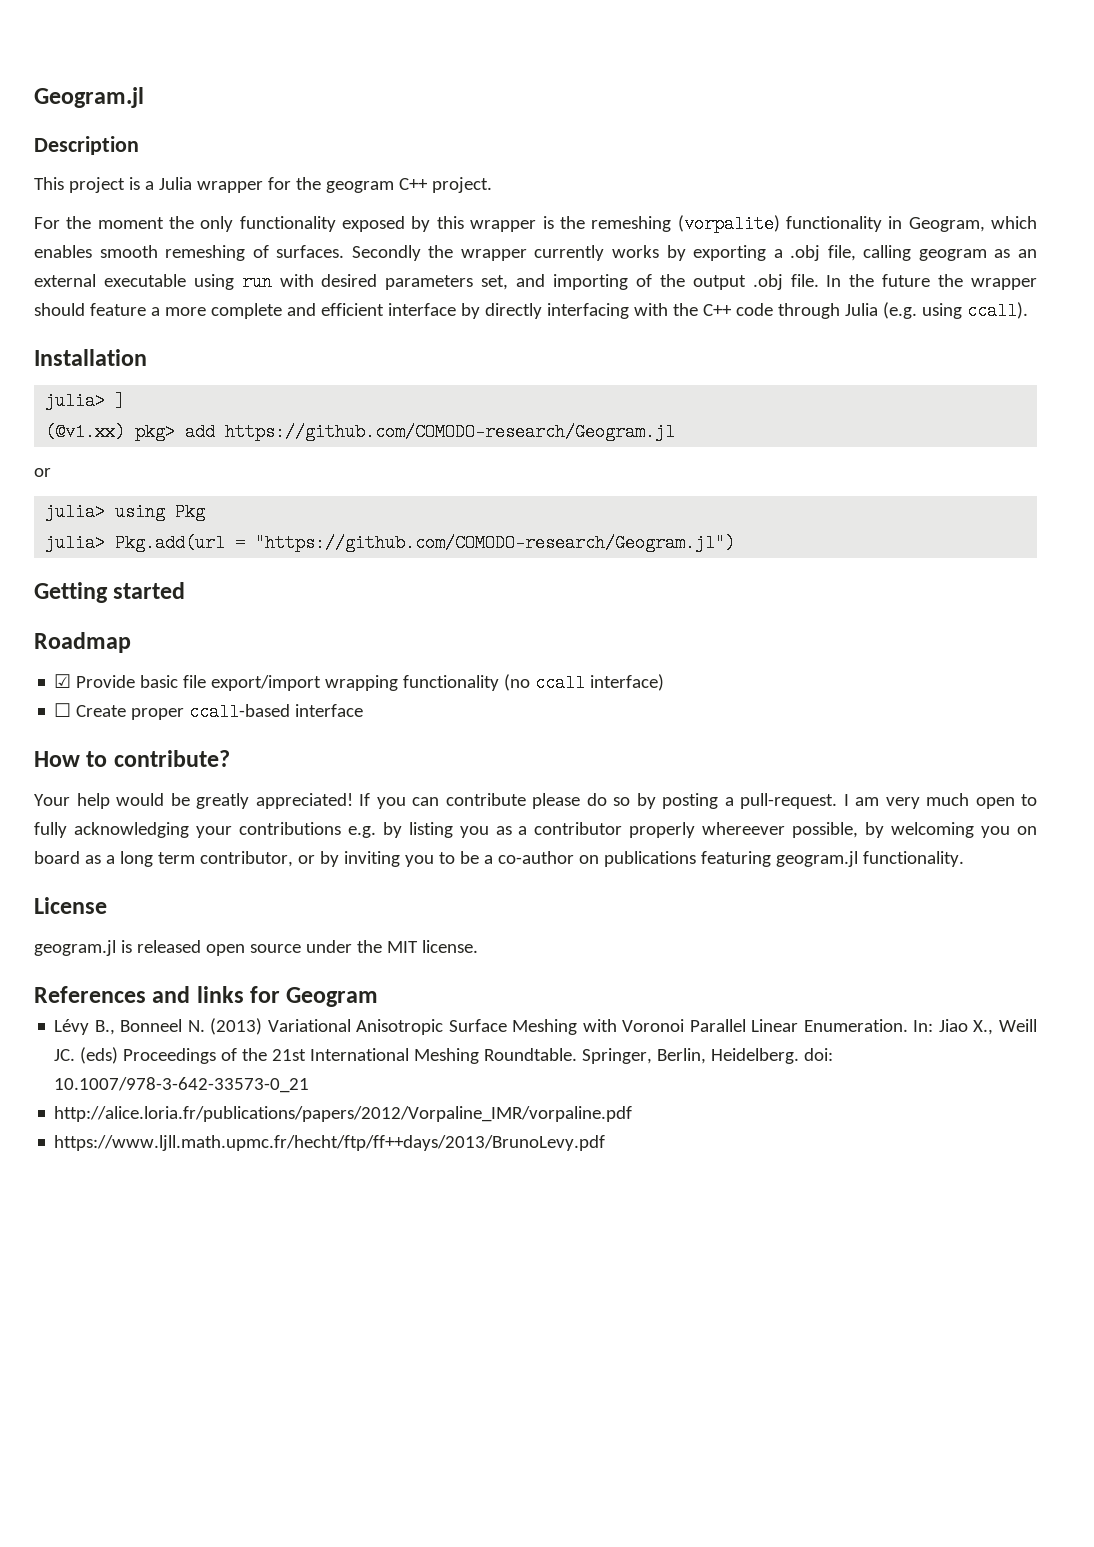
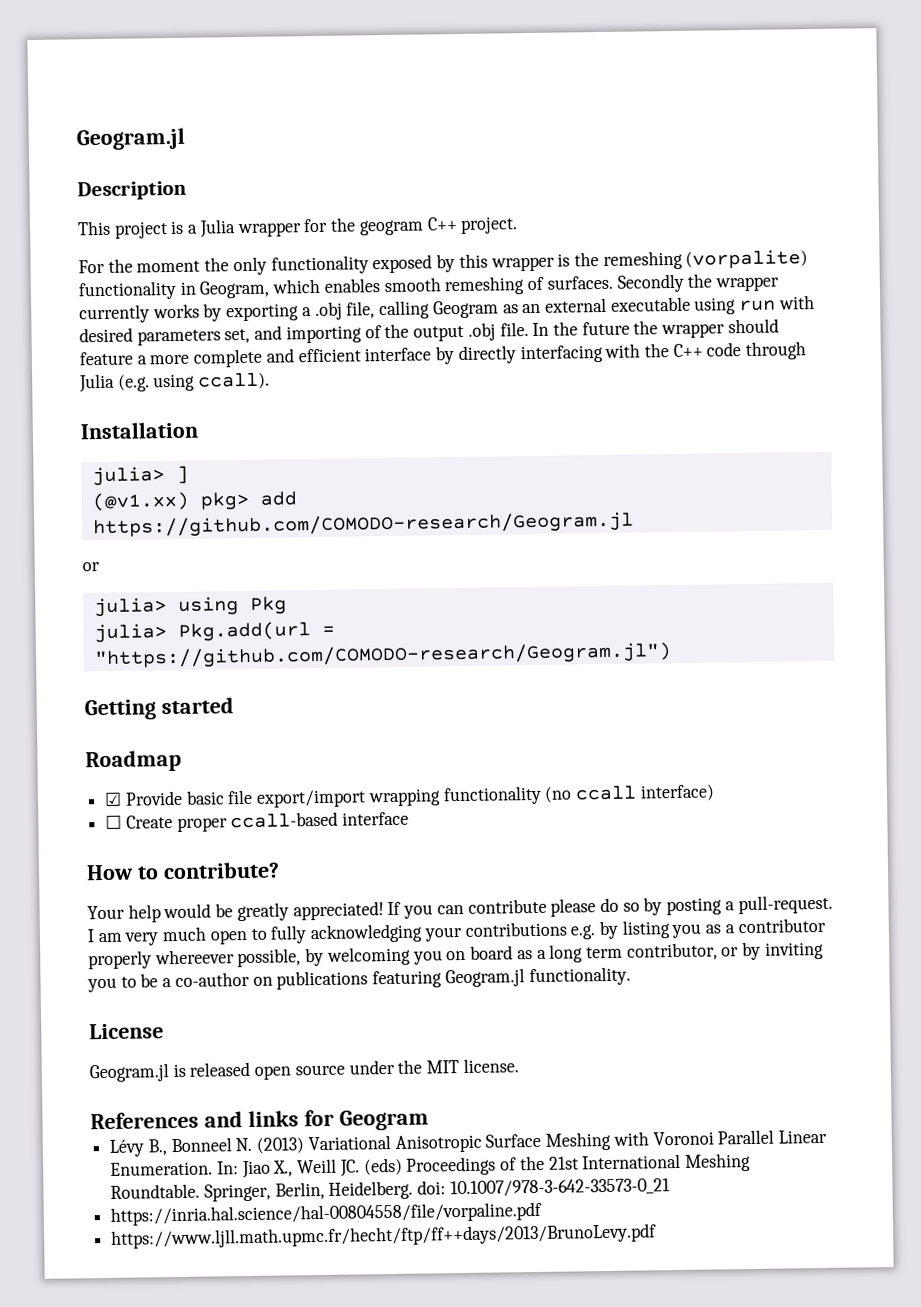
- Secondly the wrapper currently works by exporting a .obj file, calling geogram as an external executable using run with desired parameters set, and importing of the output .obj file.
+ Secondly the wrapper currently works by exporting a .obj file, calling Geogram as an external executable using run with desired parameters set, and importing of the output .obj file.
- I am very much open to fully acknowledging your contributions e.g. by listing you as a contributor properly whereever possible, by welcoming you on board as a long term contributor, or by inviting you to be a co-author on publications featuring geogram.jl functionality.
+ I am very much open to fully acknowledging your contributions e.g. by listing you as a contributor properly whereever possible, by welcoming you on board as a long term contributor, or by inviting you to be a co-author on publications featuring Geogram.jl functionality.
- geogram.jl is released open source under the MIT license.
+ Geogram.jl is released open source under the MIT license.
- http://alice.loria.fr/publications/papers/2012/Vorpaline_IMR/vorpaline.pdf
+ https://inria.hal.science/hal-00804558/file/vorpaline.pdf

